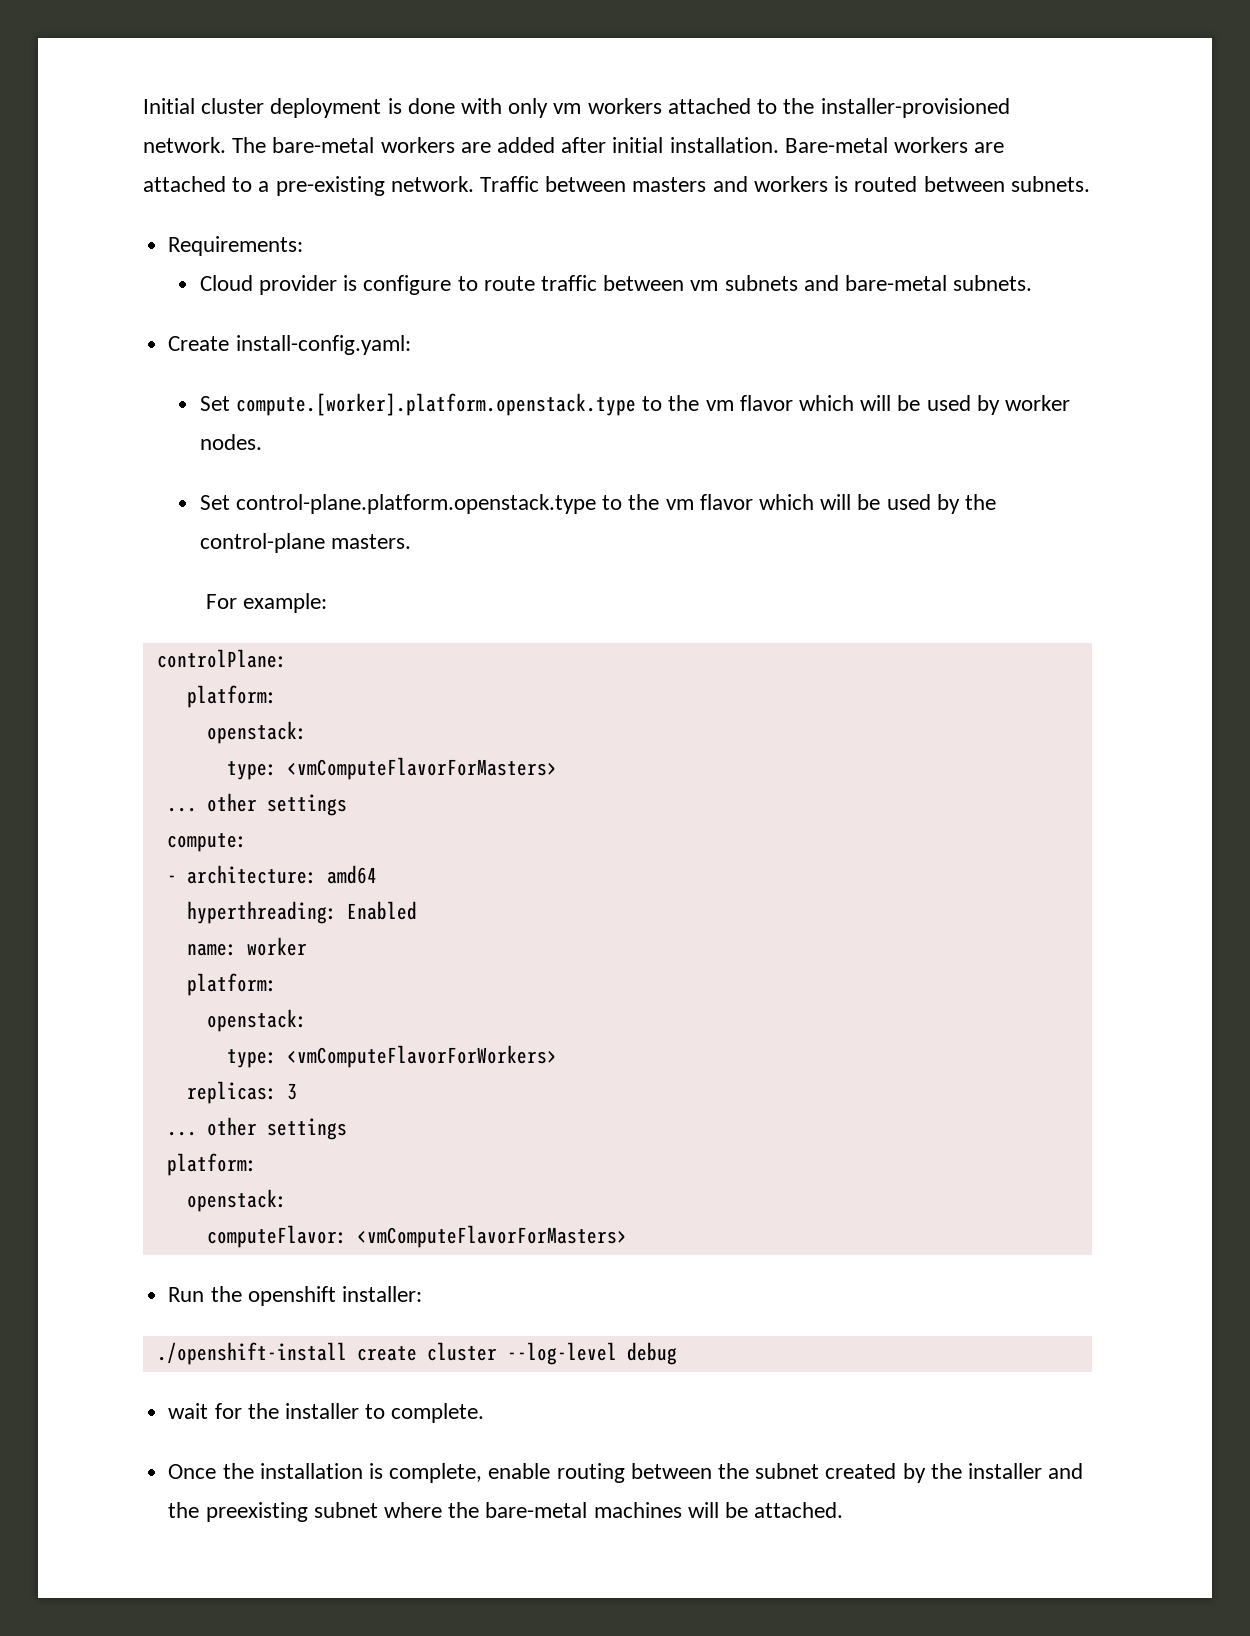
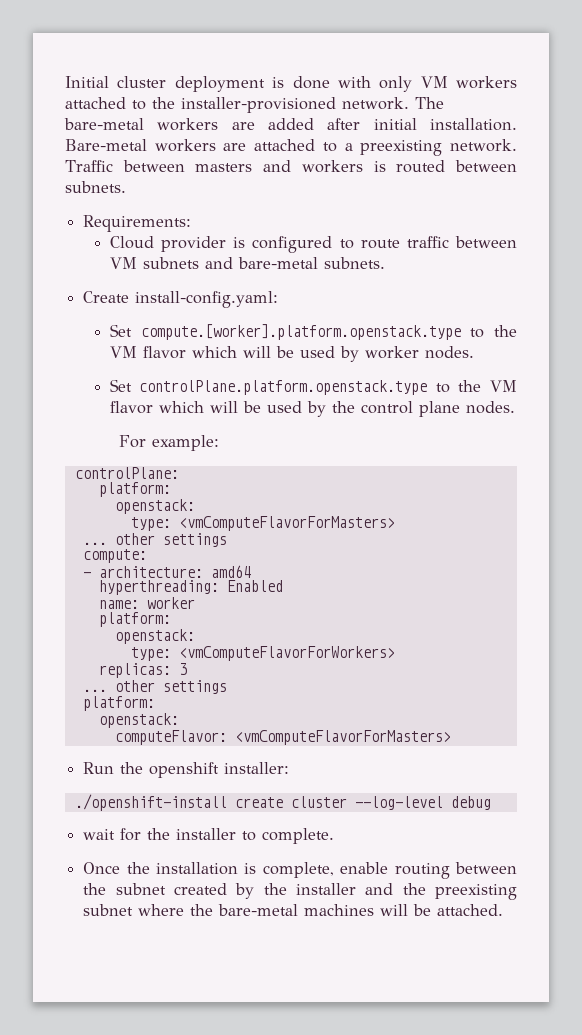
- Initial cluster deployment is done with only vm workers attached to the installer-provisioned network.
+ Initial cluster deployment is done with only VM workers attached to the installer-provisioned network.
- Bare-metal workers are attached to a pre-existing network.
+ Bare-metal workers are attached to a preexisting network.
- Cloud provider is configure to route traffic between vm subnets and bare-metal subnets.
+ Cloud provider is configured to route traffic between VM subnets and bare-metal subnets.
- Set compute.[worker].platform.openstack.type to the vm flavor which will be used by worker nodes.
+ Set compute.[worker].platform.openstack.type to the VM flavor which will be used by worker nodes.
- Set control-plane.platform.openstack.type to the vm flavor which will be used by the control-plane masters.
+ Set controlPlane.platform.openstack.type to the VM flavor which will be used by the control plane nodes.

